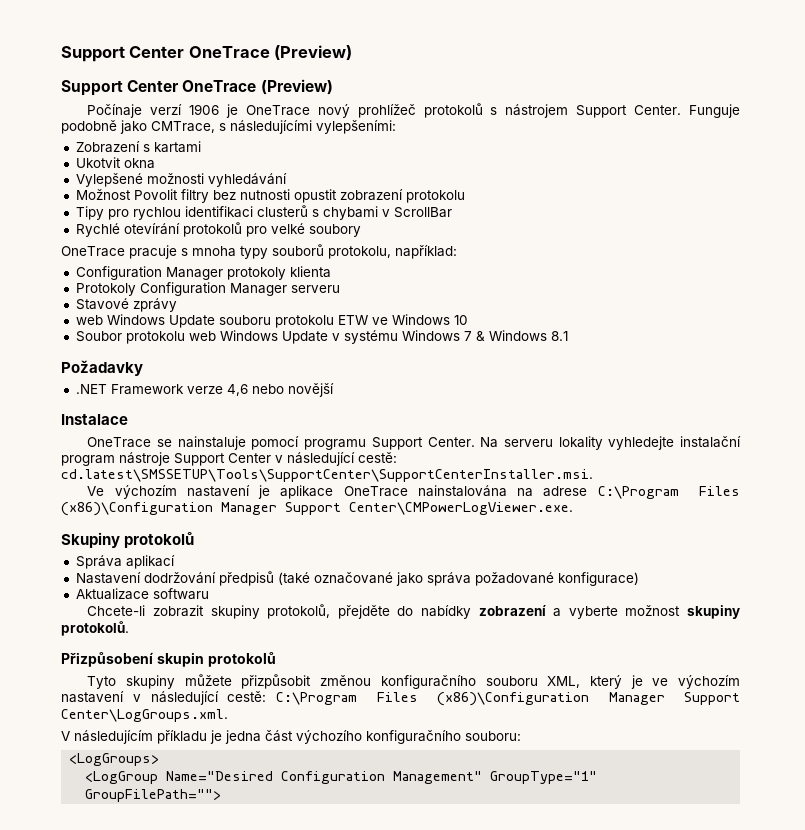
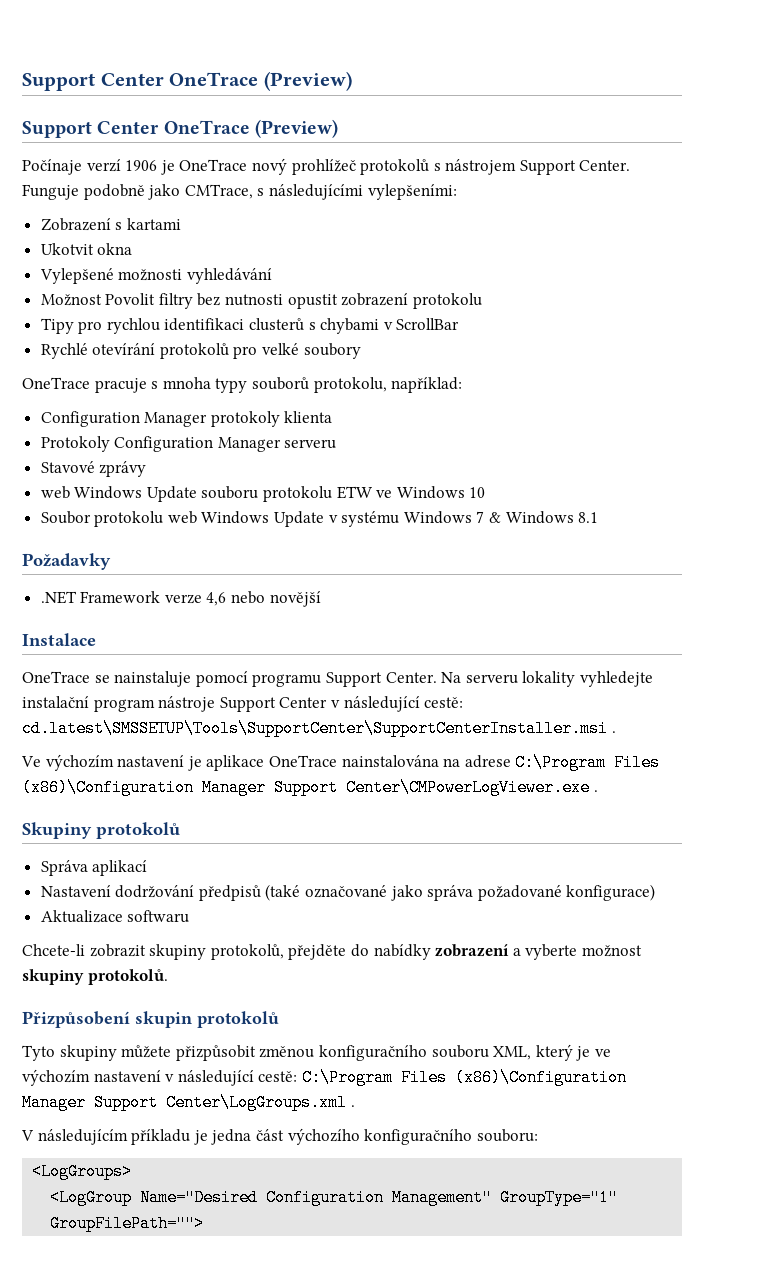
- Na serveru lokality vyhledejte instalační program nástroje Support Center v následující cestě: cd.latest\SMSSETUP\Tools\SupportCenter\SupportCenterInstaller.msi.
+ Na serveru lokality vyhledejte instalační program nástroje Support Center v následující cestě: cd.latest\SMSSETUP\Tools\SupportCenter\SupportCenterInstaller.msi .
- Ve výchozím nastavení je aplikace OneTrace nainstalována na adrese C:\Program Files (x86)\Configuration Manager Support Center\CMPowerLogViewer.exe.
+ Ve výchozím nastavení je aplikace OneTrace nainstalována na adrese C:\Program Files (x86)\Configuration Manager Support Center\CMPowerLogViewer.exe .
- Tyto skupiny můžete přizpůsobit změnou konfiguračního souboru XML, který je ve výchozím nastavení v následující cestě: C:\Program Files (x86)\Configuration Manager Support Center\LogGroups.xml.
+ Tyto skupiny můžete přizpůsobit změnou konfiguračního souboru XML, který je ve výchozím nastavení v následující cestě: C:\Program Files (x86)\Configuration Manager Support Center\LogGroups.xml .

